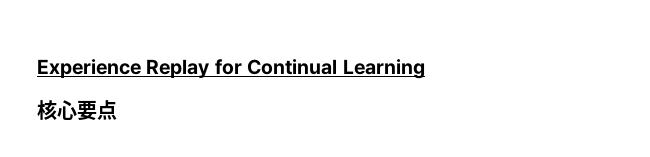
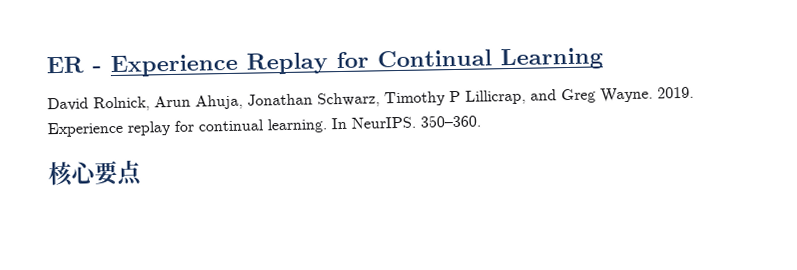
- Experience Replay for Continual Learning
+ ER - Experience Replay for Continual Learning
+ David Rolnick, Arun Ahuja, Jonathan Schwarz, Timothy P Lillicrap, and Greg Wayne. 2019. Experience replay for continual learning. In NeurIPS. 350–360.

